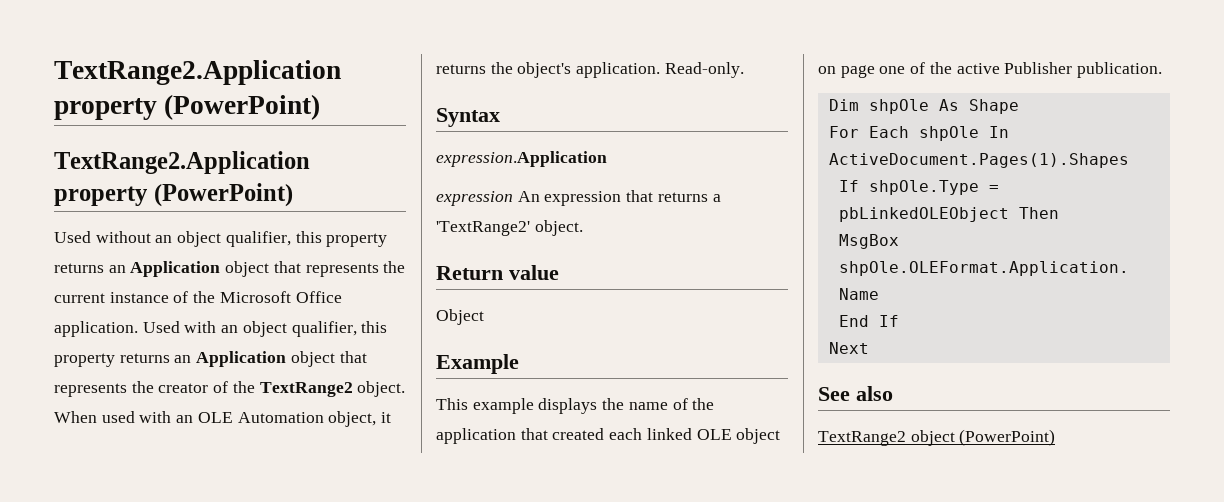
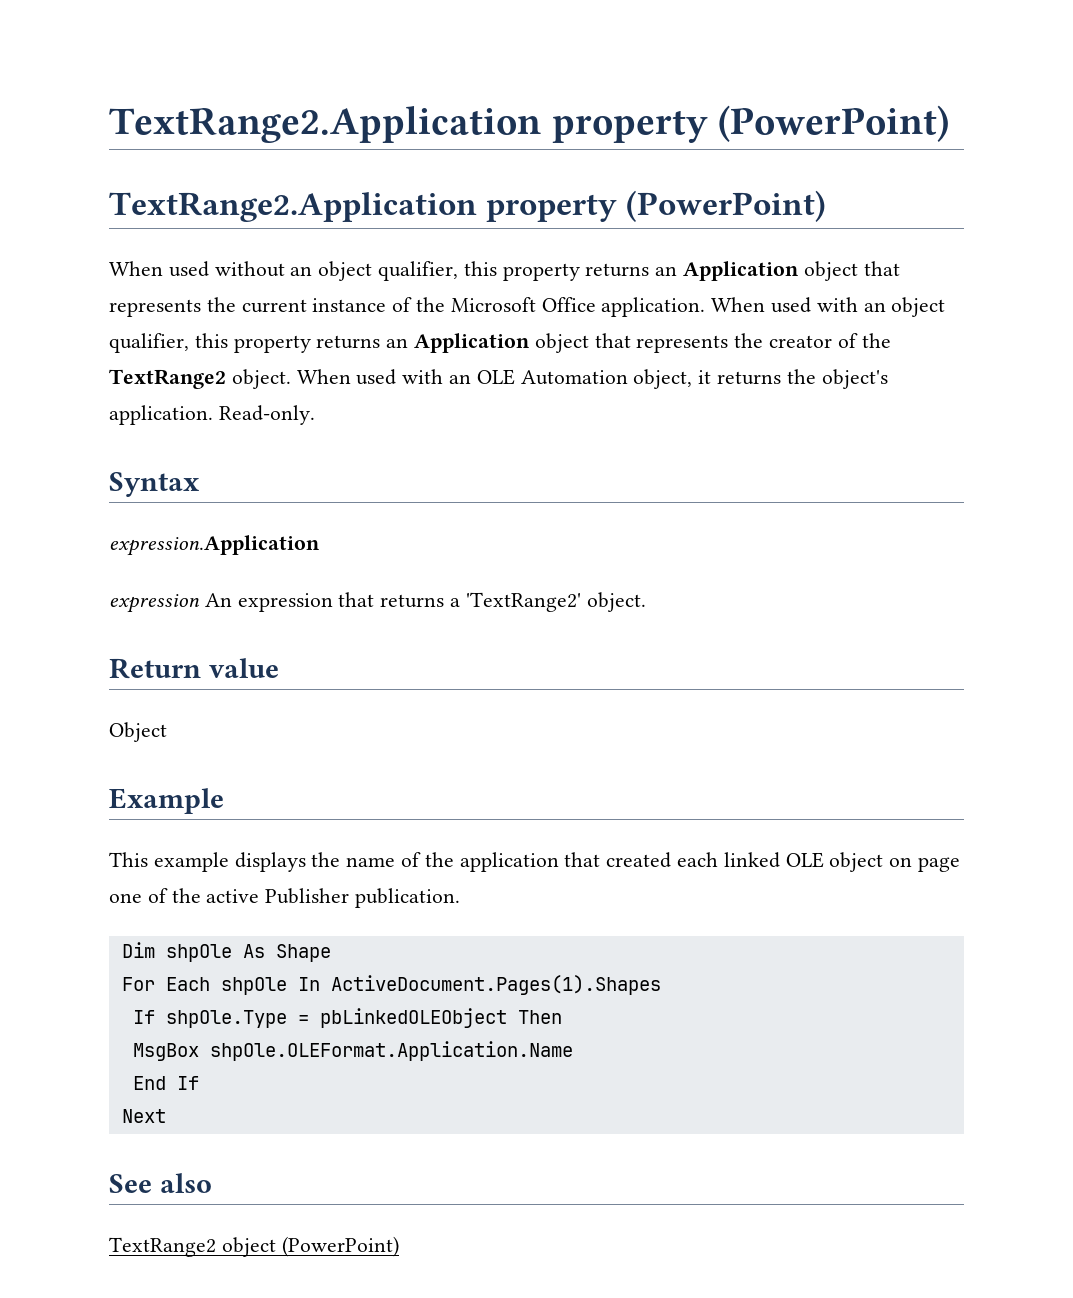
- Used without an object qualifier, this property returns an Application object that represents the current instance of the Microsoft Office application.
+ When used without an object qualifier, this property returns an Application object that represents the current instance of the Microsoft Office application.
- Used with an object qualifier, this property returns an Application object that represents the creator of the TextRange2 object.
+ When used with an object qualifier, this property returns an Application object that represents the creator of the TextRange2 object.

